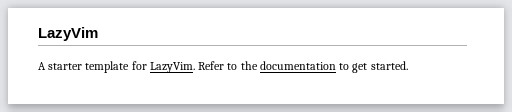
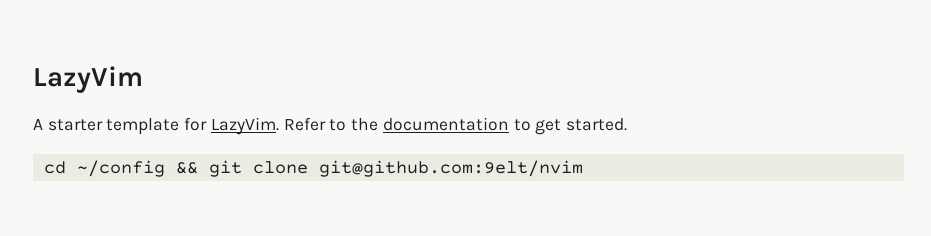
+ cd ~/config && git clone git@github.com:9elt/nvim

